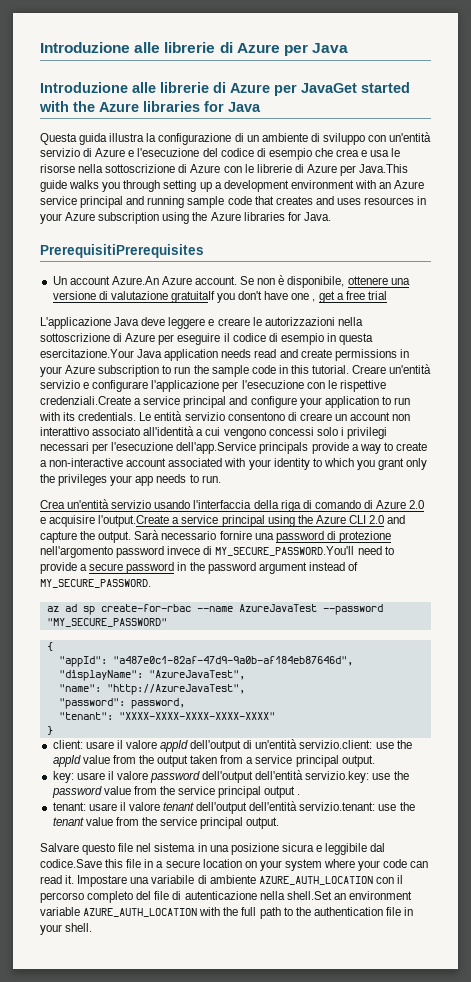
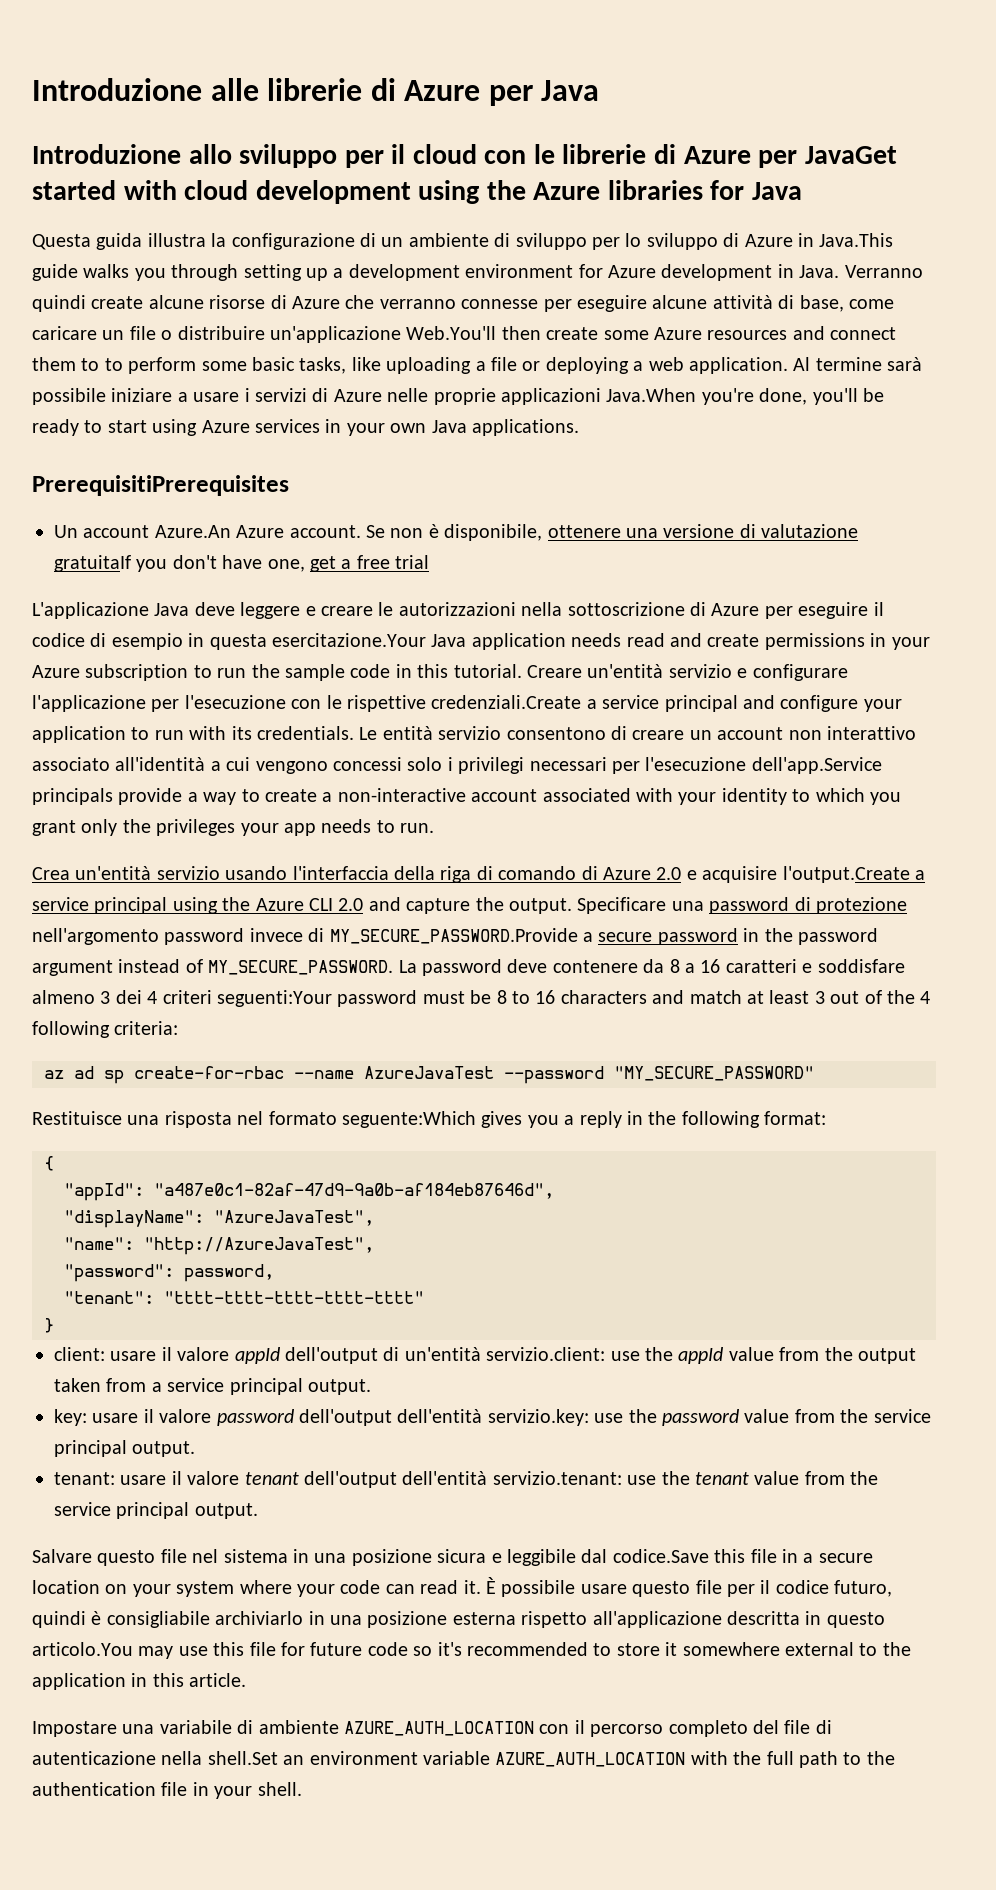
- Introduzione alle librerie di Azure per JavaGet started with the Azure libraries for Java
+ Introduzione allo sviluppo per il cloud con le librerie di Azure per JavaGet started with cloud development using the Azure libraries for Java
- Questa guida illustra la configurazione di un ambiente di sviluppo con un'entità servizio di Azure e l'esecuzione del codice di esempio che crea e usa le risorse nella sottoscrizione di Azure con le librerie di Azure per Java.This guide walks you through setting up a development environment with an Azure service principal and running sample code that creates and uses resources in your Azure subscription using the Azure libraries for Java.
+ Questa guida illustra la configurazione di un ambiente di sviluppo per lo sviluppo di Azure in Java.This guide walks you through setting up a development environment for Azure development in Java. Verranno quindi create alcune risorse di Azure che verranno connesse per eseguire alcune attività di base, come caricare un file o distribuire un'applicazione Web.You'll then create some Azure resources and connect them to to perform some basic tasks, like uploading a file or deploying a web application. Al termine sarà possibile iniziare a usare i servizi di Azure nelle proprie applicazioni Java.When you're done, you'll be ready to start using Azure services in your own Java applications.
- Se non è disponibile, ottenere una versione di valutazione gratuitaIf you don't have one , get a free trial
+ Se non è disponibile, ottenere una versione di valutazione gratuitaIf you don't have one, get a free trial
- Sarà necessario fornire una password di protezione nell'argomento password invece di MY_SECURE_PASSWORD.You'll need to provide a secure password in the password argument instead of MY_SECURE_PASSWORD.
+ Specificare una password di protezione nell'argomento password invece di MY_SECURE_PASSWORD.Provide a secure password in the password argument instead of MY_SECURE_PASSWORD. La password deve contenere da 8 a 16 caratteri e soddisfare almeno 3 dei 4 criteri seguenti:Your password must be 8 to 16 characters and match at least 3 out of the 4 following criteria:
+ Restituisce una risposta nel formato seguente:Which gives you a reply in the following format:
- "tenant": "XXXX-XXXX-XXXX-XXXX-XXXX"
+ "tenant": "tttt-tttt-tttt-tttt-tttt"
- key: usare il valore password dell'output dell'entità servizio.key: use the password value from the service principal output .
+ key: usare il valore password dell'output dell'entità servizio.key: use the password value from the service principal output.
- Salvare questo file nel sistema in una posizione sicura e leggibile dal codice.Save this file in a secure location on your system where your code can read it. Impostare una variabile di ambiente AZURE_AUTH_LOCATION con il percorso completo del file di autenticazione nella shell.Set an environment variable AZURE_AUTH_LOCATION with the full path to the authentication file in your shell.
+ Salvare questo file nel sistema in una posizione sicura e leggibile dal codice.Save this file in a secure location on your system where your code can read it. È possibile usare questo file per il codice futuro, quindi è consigliabile archiviarlo in una posizione esterna rispetto all'applicazione descritta in questo articolo.You may use this file for future code so it's recommended to store it somewhere external to the application in this article.
+ Impostare una variabile di ambiente AZURE_AUTH_LOCATION con il percorso completo del file di autenticazione nella shell.Set an environment variable AZURE_AUTH_LOCATION with the full path to the authentication file in your shell.

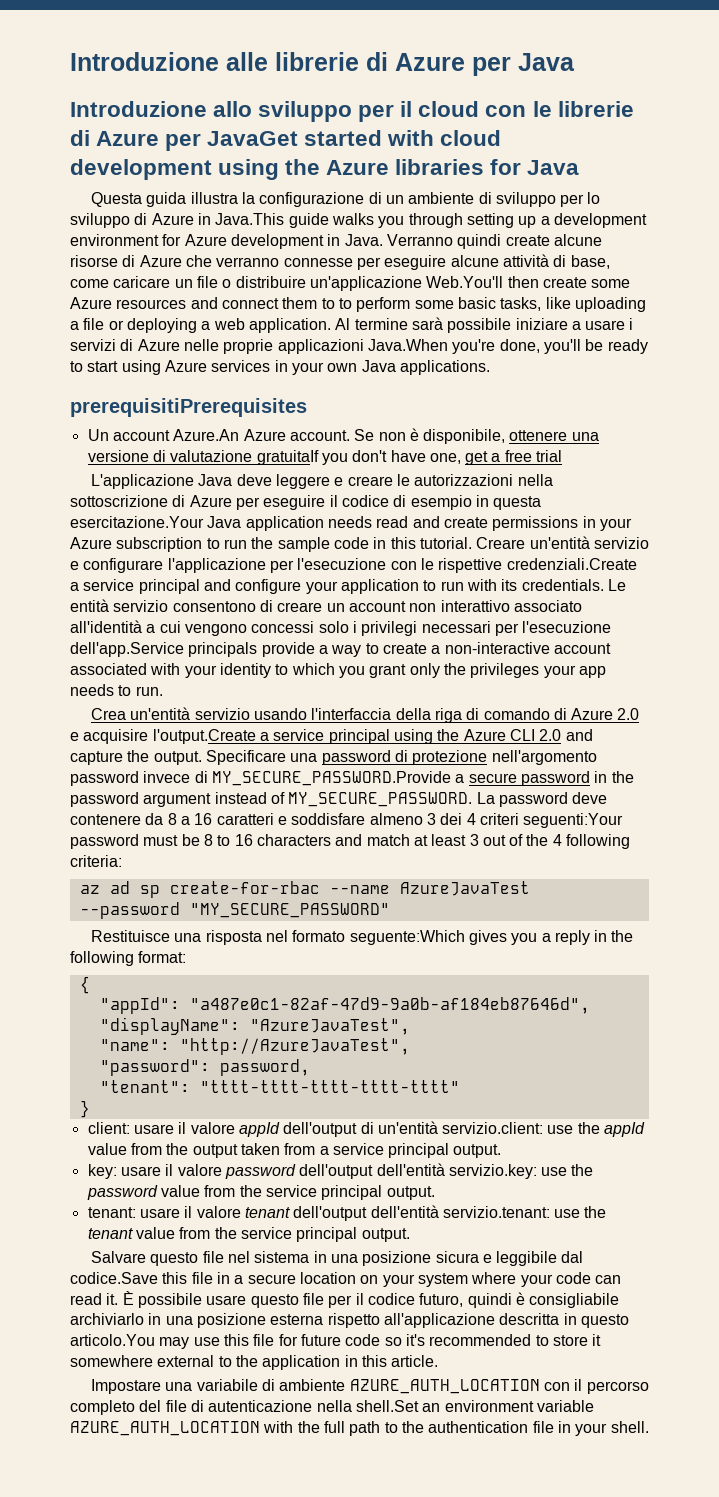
- PrerequisitiPrerequisites
+ prerequisitiPrerequisites

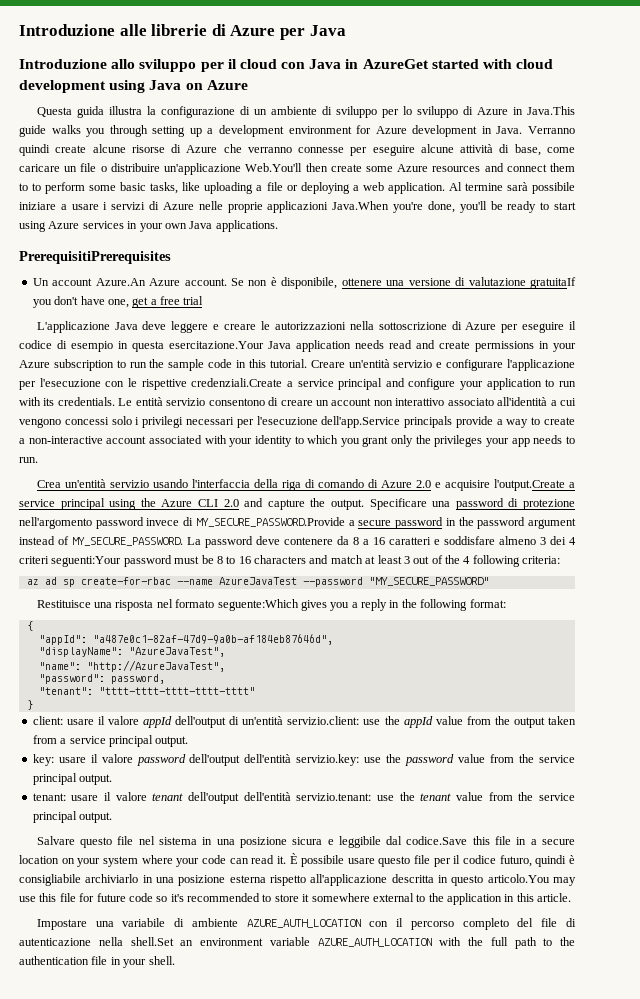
- Introduzione allo sviluppo per il cloud con le librerie di Azure per JavaGet started with cloud development using the Azure libraries for Java
+ Introduzione allo sviluppo per il cloud con Java in AzureGet started with cloud development using Java on Azure
- prerequisitiPrerequisites
+ PrerequisitiPrerequisites

